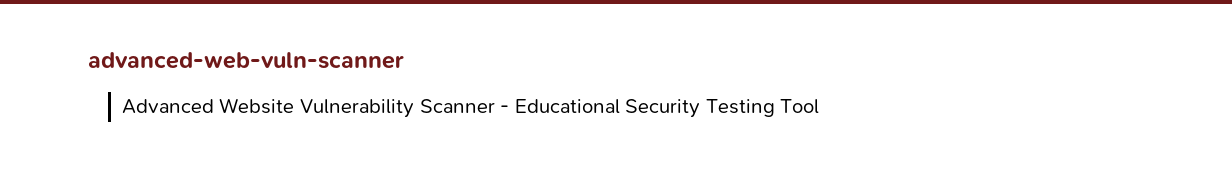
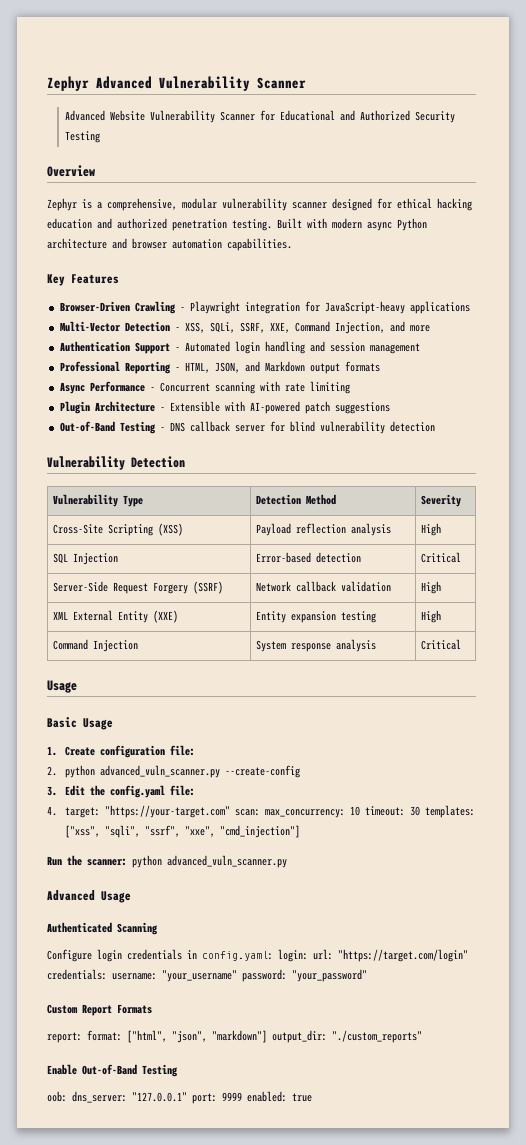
- advanced-web-vuln-scanner
+ Zephyr Advanced Vulnerability Scanner
- Advanced Website Vulnerability Scanner - Educational Security Testing Tool
+ Advanced Website Vulnerability Scanner for Educational and Authorized Security Testing
+ Overview
+ Zephyr is a comprehensive, modular vulnerability scanner designed for ethical hacking education and authorized penetration testing. Built with modern async Python architecture and browser automation capabilities.
+ Key Features
+ Browser-Driven Crawling - Playwright integration for JavaScript-heavy applications
+ Multi-Vector Detection - XSS, SQLi, SSRF, XXE, Command Injection, and more
+ Authentication Support - Automated login handling and session management
+ Professional Reporting - HTML, JSON, and Markdown output formats
+ Async Performance - Concurrent scanning with rate limiting
+ Plugin Architecture - Extensible with AI-powered patch suggestions
+ Out-of-Band Testing - DNS callback server for blind vulnerability detection
+ Vulnerability Detection
+ Vulnerability Type | Detection Method | Severity
+ Cross-Site Scripting (XSS) | Payload reflection analysis | High
+ SQL Injection | Error-based detection | Critical
+ Server-Side Request Forgery (SSRF) | Network callback validation | High
+ XML External Entity (XXE) | Entity expansion testing | High
+ Command Injection | System response analysis | Critical
+ Usage
+ Basic Usage
+ 1. Create configuration file:
+ 2. python advanced_vuln_scanner.py --create-config
+ 3. Edit the config.yaml file:
+ 4. target: "https://your-target.com" scan: max_concurrency: 10 timeout: 30 templates: ["xss", "sqli", "ssrf", "xxe", "cmd_injection"]
+ Run the scanner: python advanced_vuln_scanner.py
+ Advanced Usage
+ Authenticated Scanning
+ Configure login credentials in config.yaml: login: url: "https://target.com/login" credentials: username: "your_username" password: "your_password"
+ Custom Report Formats
+ report: format: ["html", "json", "markdown"] output_dir: "./custom_reports"
+ Enable Out-of-Band Testing
+ oob: dns_server: "127.0.0.1" port: 9999 enabled: true

